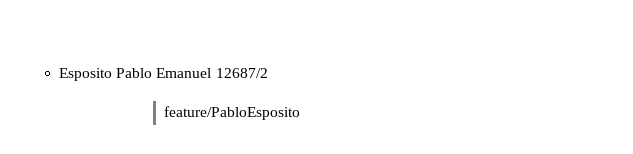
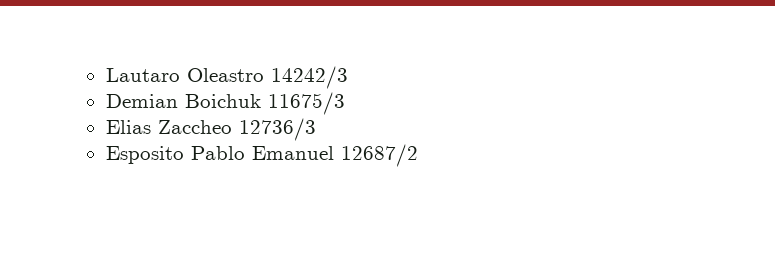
+ Lautaro Oleastro 14242/3
+ Demian Boichuk 11675/3
+ Elias Zaccheo 12736/3
- feature/PabloEsposito

